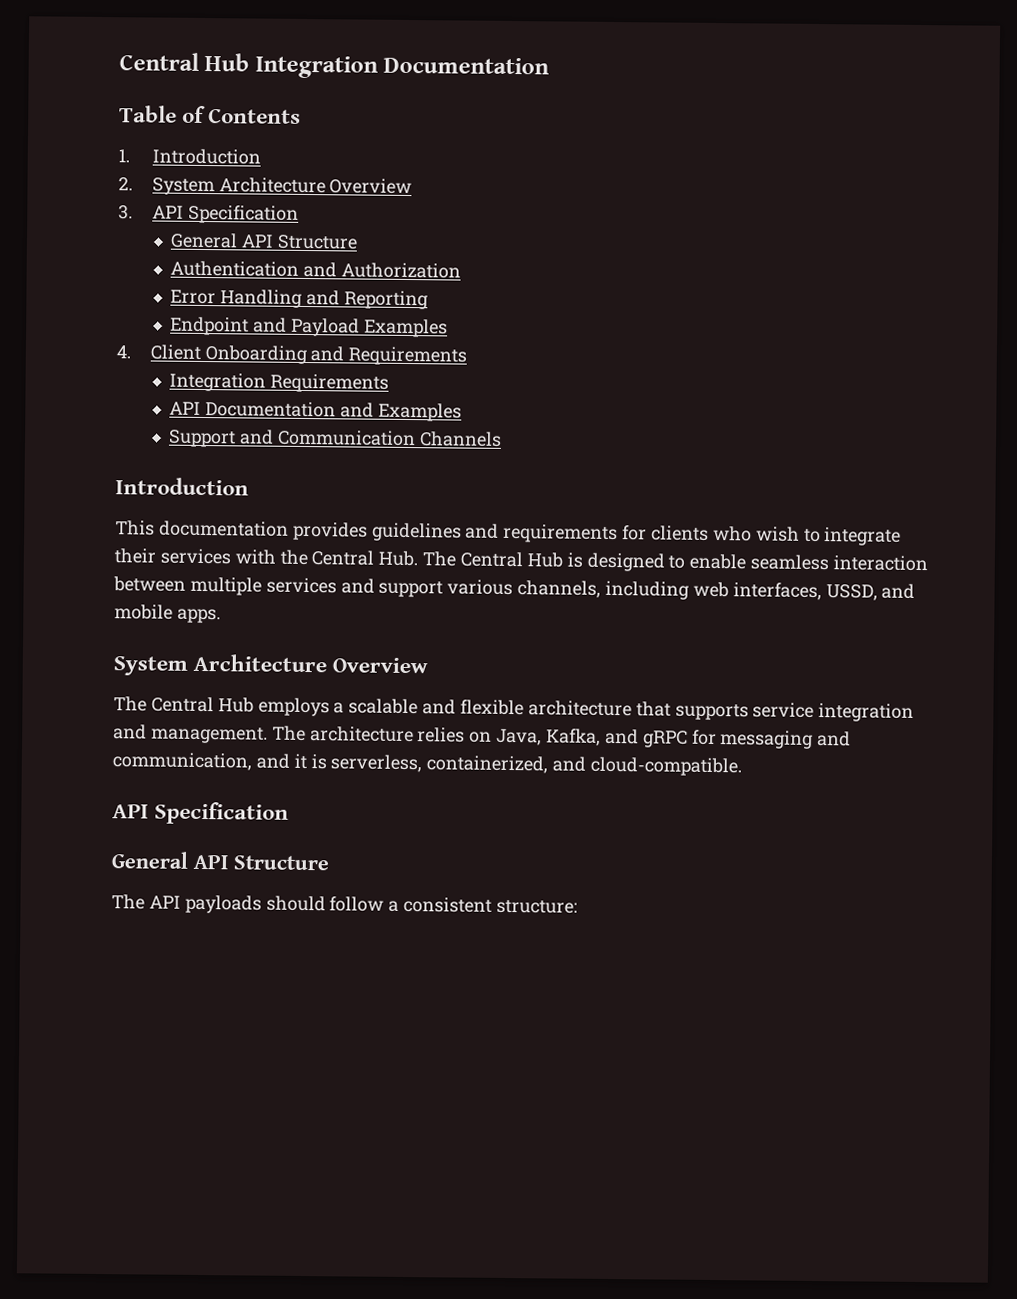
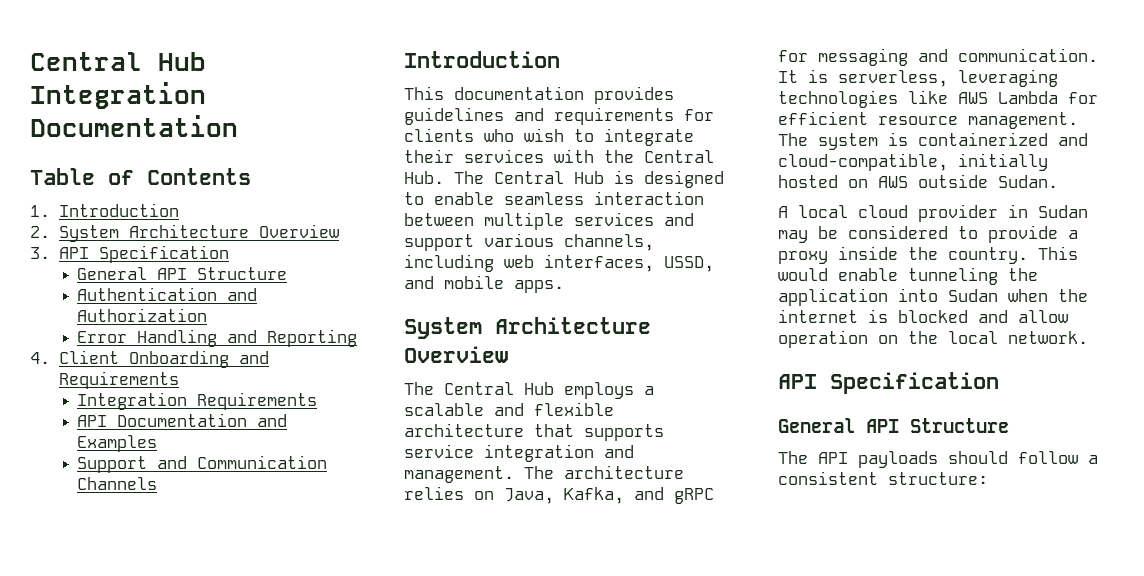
- Endpoint and Payload Examples
- The architecture relies on Java, Kafka, and gRPC for messaging and communication, and it is serverless, containerized, and cloud-compatible.
+ The architecture relies on Java, Kafka, and gRPC for messaging and communication. It is serverless, leveraging technologies like AWS Lambda for efficient resource management. The system is containerized and cloud-compatible, initially hosted on AWS outside Sudan.
+ A local cloud provider in Sudan may be considered to provide a proxy inside the country. This would enable tunneling the application into Sudan when the internet is blocked and allow operation on the local network.

